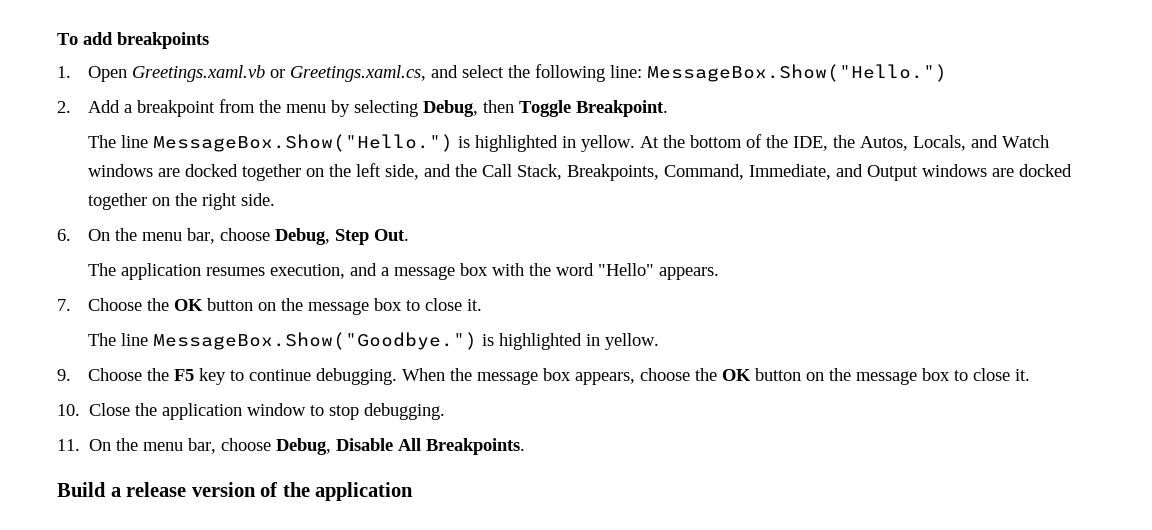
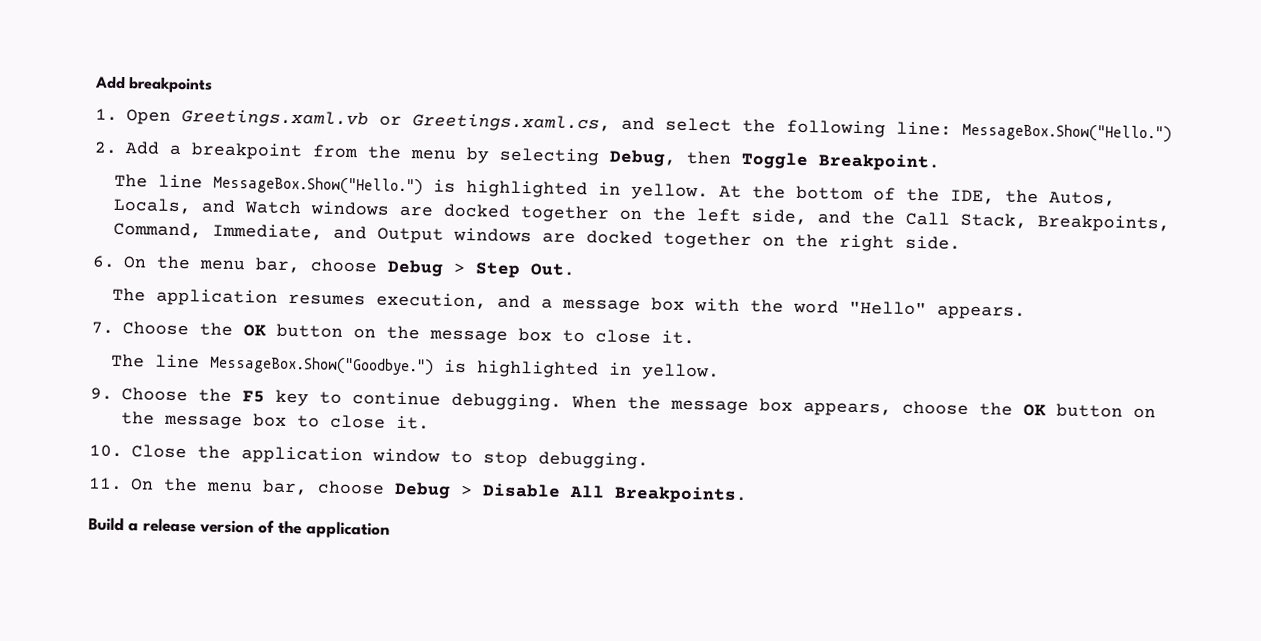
- To add breakpoints
+ Add breakpoints
- 6. On the menu bar, choose Debug, Step Out.
+ 6. On the menu bar, choose Debug > Step Out.
- 11. On the menu bar, choose Debug, Disable All Breakpoints.
+ 11. On the menu bar, choose Debug > Disable All Breakpoints.

